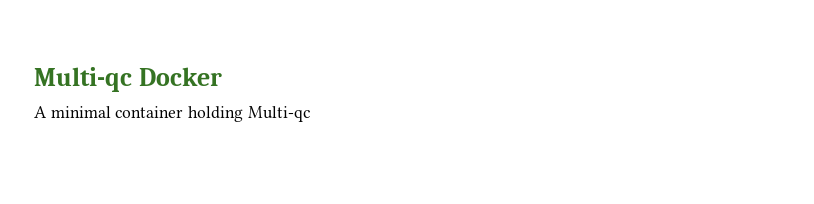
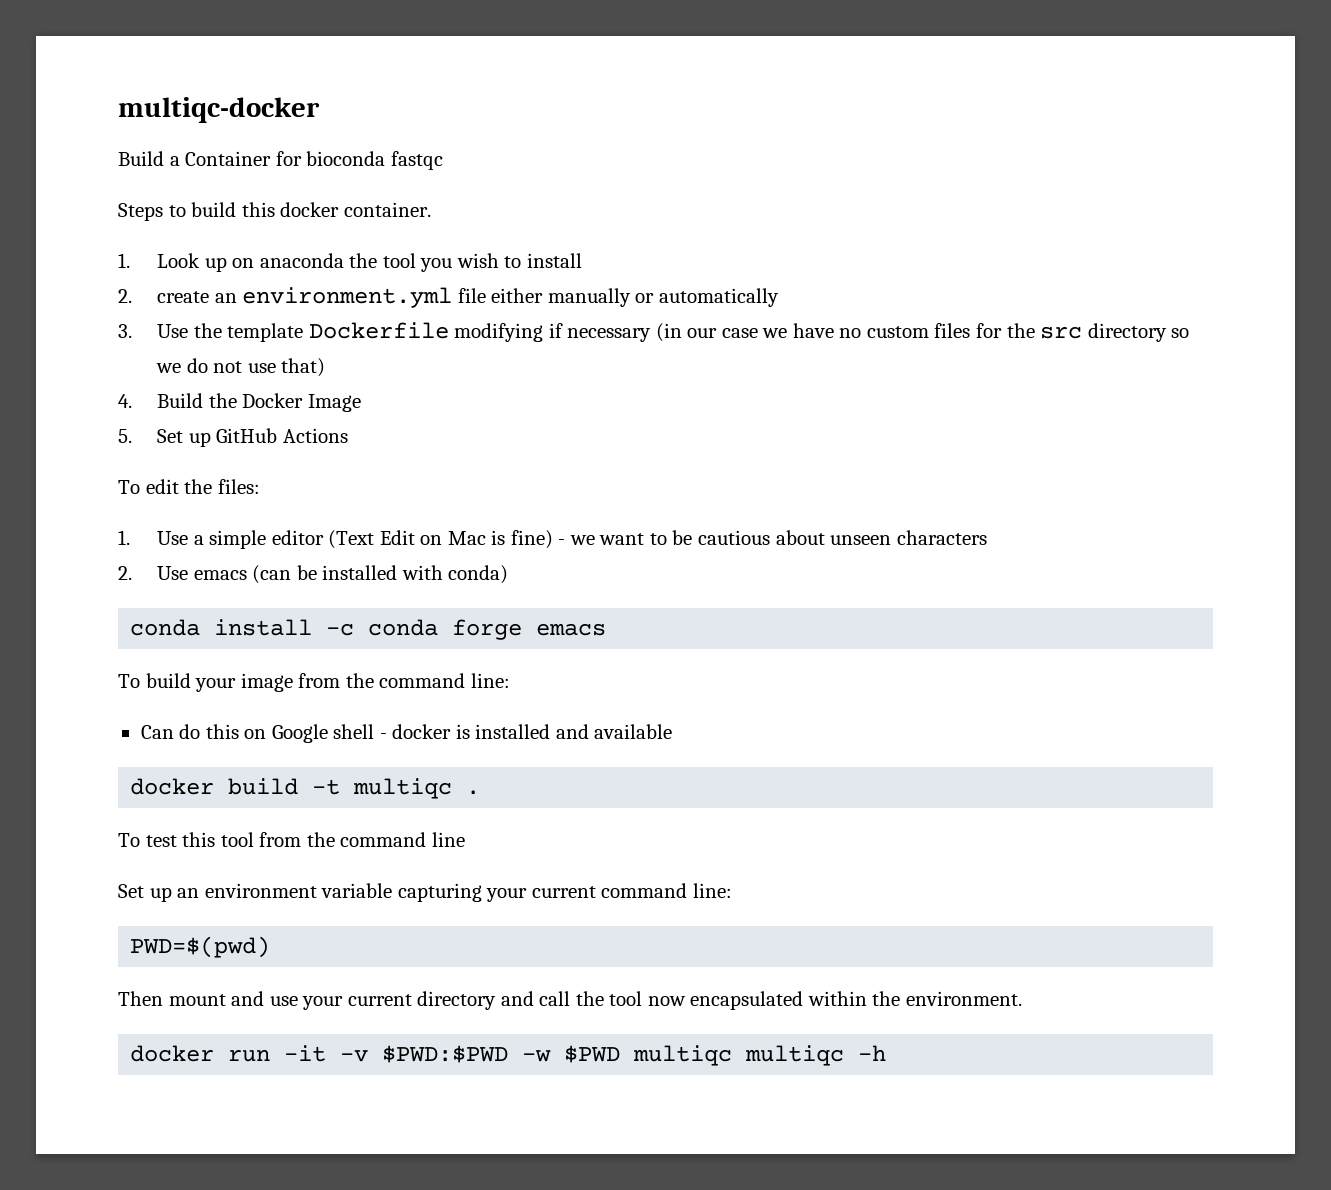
- Multi-qc Docker
- A minimal container holding Multi-qc
+ multiqc-docker
+ Build a Container for bioconda fastqc
+ Steps to build this docker container.
+ 1. Look up on anaconda the tool you wish to install
+ 2. create an environment.yml file either manually or automatically
+ 3. Use the template Dockerfile modifying if necessary (in our case we have no custom files for the src directory so we do not use that)
+ 4. Build the Docker Image
+ 5. Set up GitHub Actions
+ To edit the files:
+ 1. Use a simple editor (Text Edit on Mac is fine) - we want to be cautious about unseen characters
+ 2. Use emacs (can be installed with conda)
+ conda install -c conda forge emacs
+ To build your image from the command line:
+ Can do this on Google shell - docker is installed and available
+ docker build -t multiqc .
+ To test this tool from the command line
+ Set up an environment variable capturing your current command line:
+ PWD=$(pwd)
+ Then mount and use your current directory and call the tool now encapsulated within the environment.
+ docker run -it -v $PWD:$PWD -w $PWD multiqc multiqc -h

